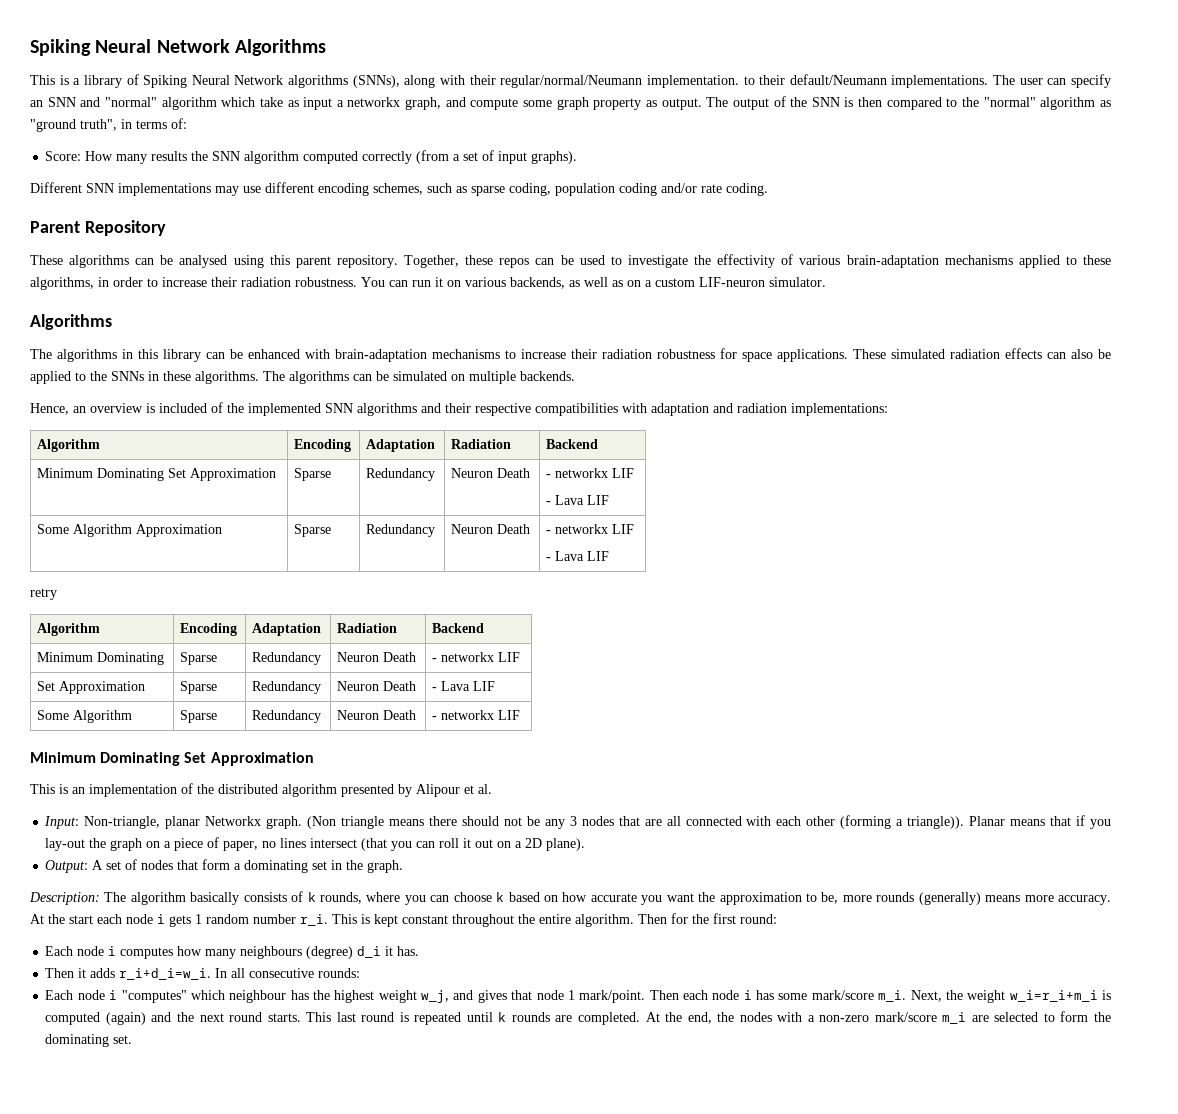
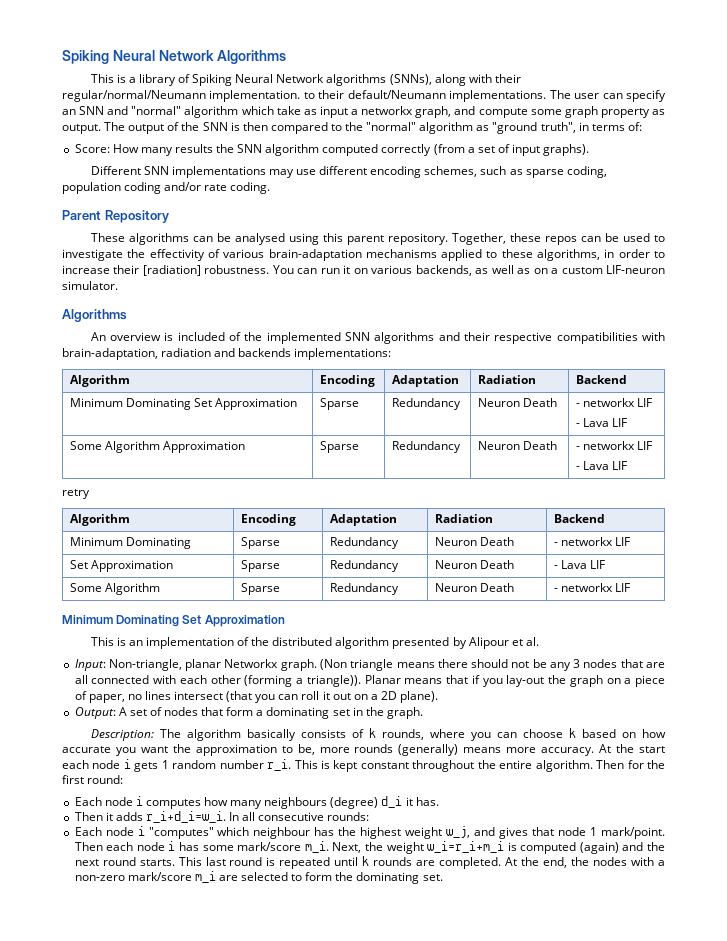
- Together, these repos can be used to investigate the effectivity of various brain-adaptation mechanisms applied to these algorithms, in order to increase their radiation robustness.
+ Together, these repos can be used to investigate the effectivity of various brain-adaptation mechanisms applied to these algorithms, in order to increase their [radiation] robustness.
- The algorithms in this library can be enhanced with brain-adaptation mechanisms to increase their radiation robustness for space applications. These simulated radiation effects can also be applied to the SNNs in these algorithms. The algorithms can be simulated on multiple backends.
- Hence, an overview is included of the implemented SNN algorithms and their respective compatibilities with adaptation and radiation implementations:
+ An overview is included of the implemented SNN algorithms and their respective compatibilities with brain-adaptation, radiation and backends implementations:

